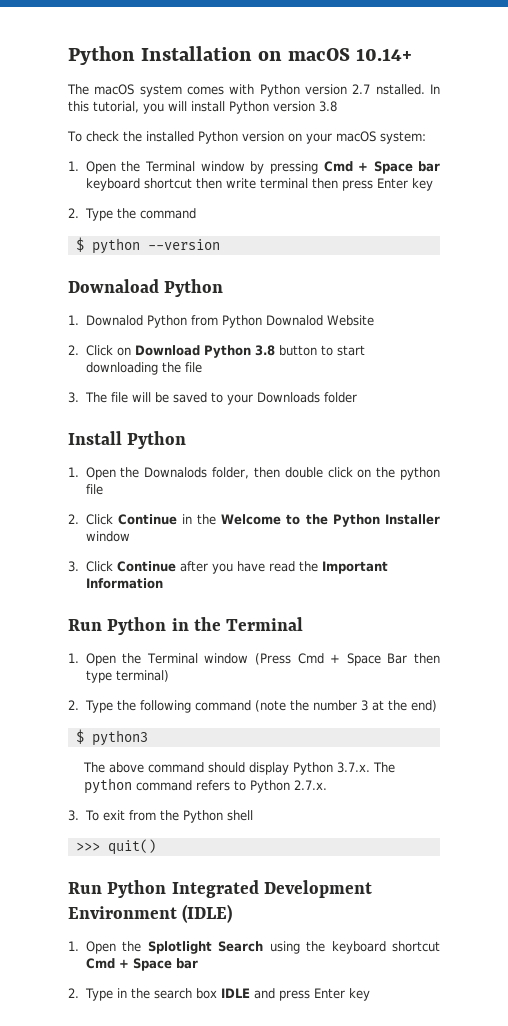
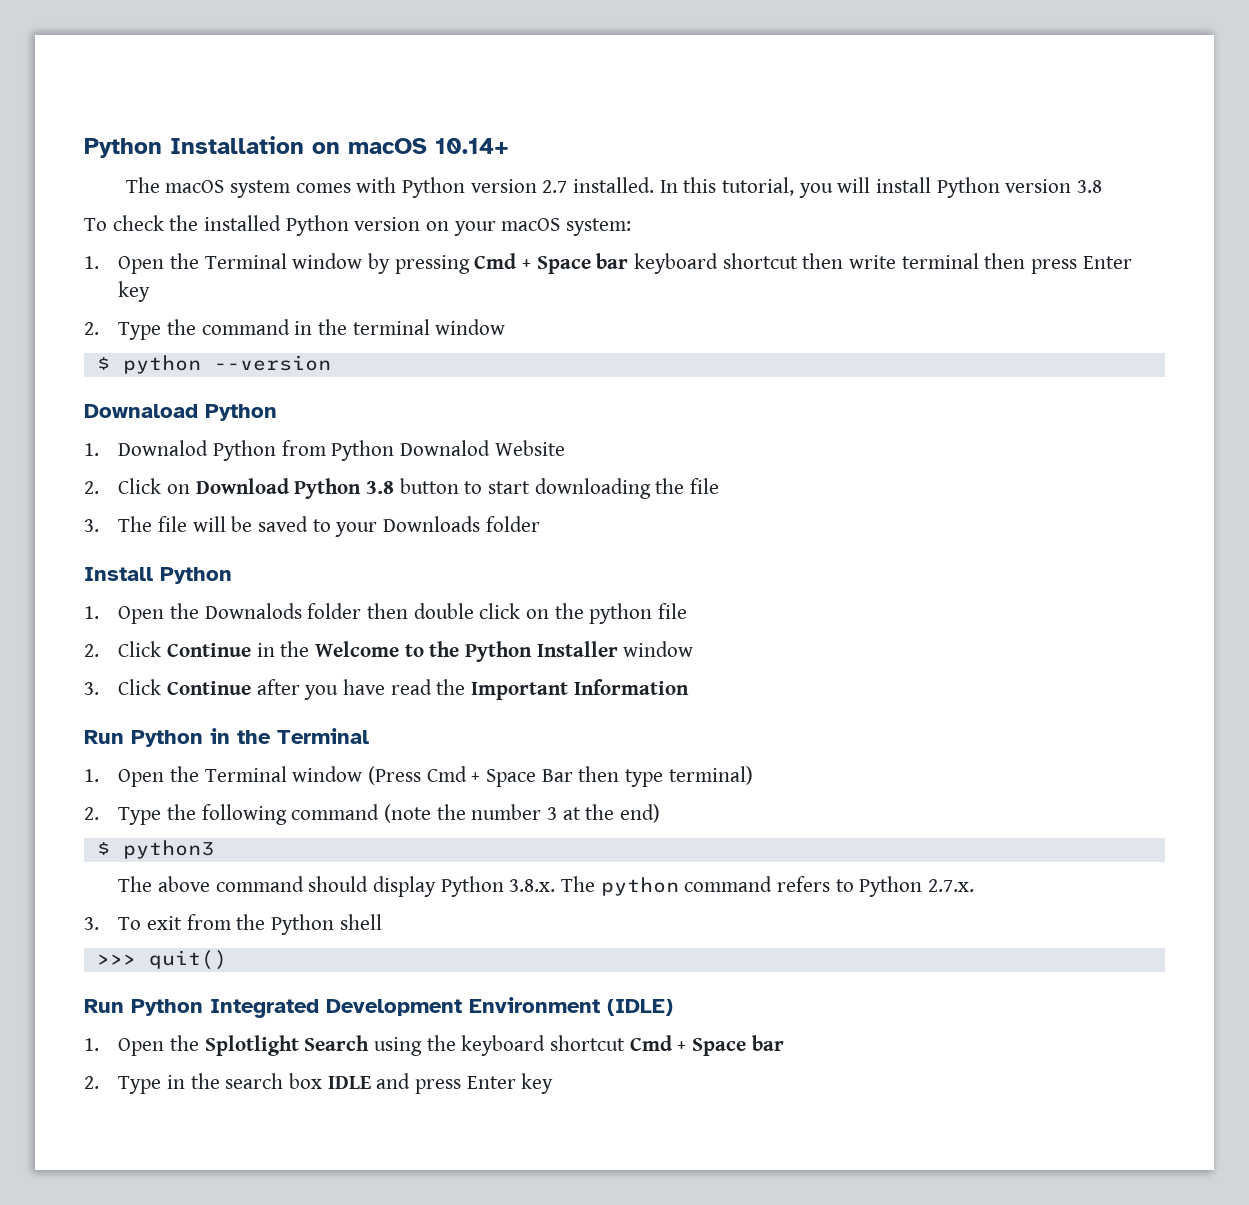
- The macOS system comes with Python version 2.7 nstalled.
+ The macOS system comes with Python version 2.7 installed.
- 2. Type the command
+ 2. Type the command in the terminal window
- 1. Open the Downalods folder, then double click on the python file
+ 1. Open the Downalods folder then double click on the python file
- The above command should display Python 3.7.x. The python command refers to Python 2.7.x.
+ The above command should display Python 3.8.x. The python command refers to Python 2.7.x.

